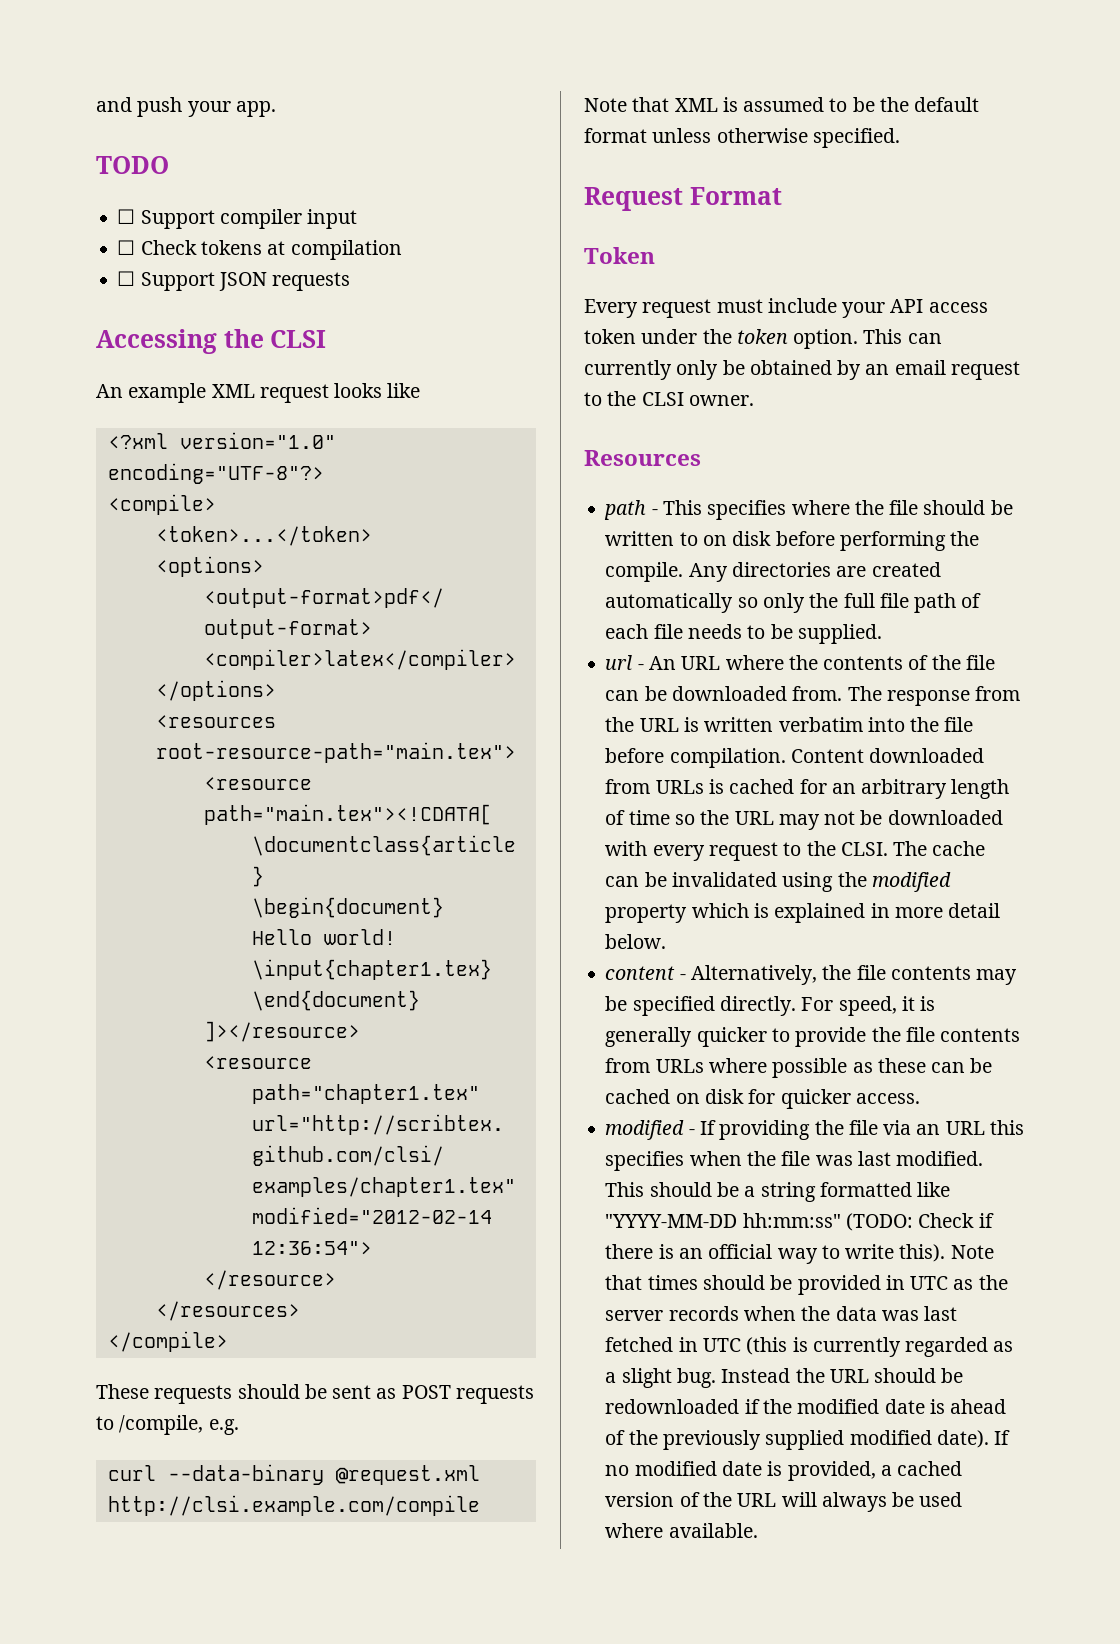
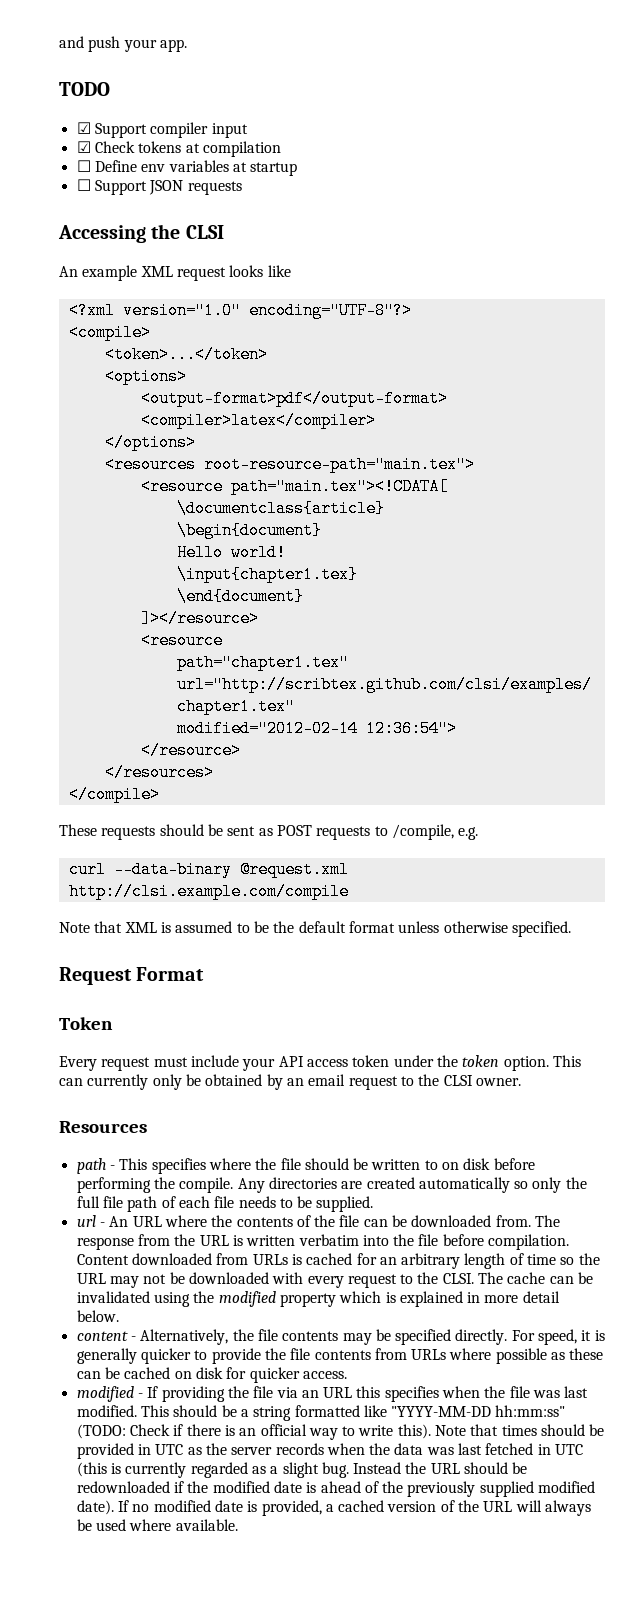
- ☐ Support compiler input
+ ☑ Support compiler input
- ☐ Check tokens at compilation
+ ☑ Check tokens at compilation
+ ☐ Define env variables at startup

